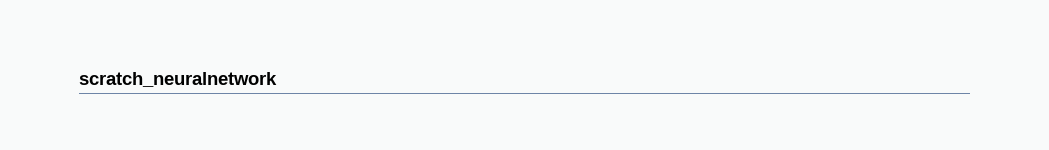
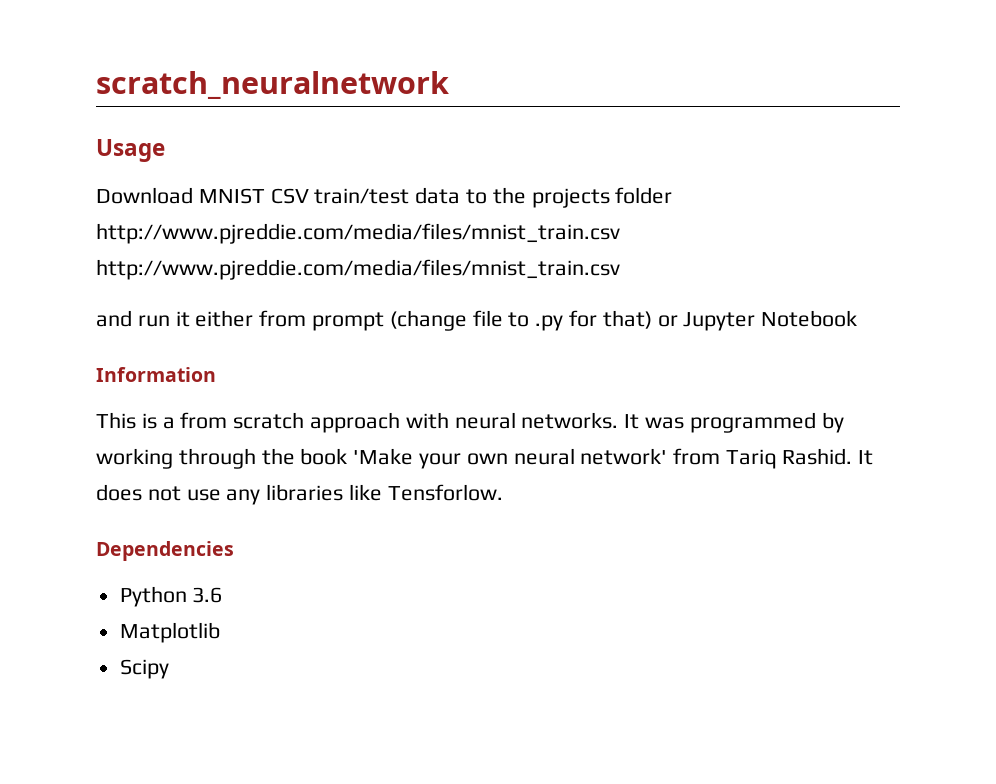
+ Usage
+ Download MNIST CSV train/test data to the projects folder http://www.pjreddie.com/media/files/mnist_train.csv http://www.pjreddie.com/media/files/mnist_train.csv
+ and run it either from prompt (change file to .py for that) or Jupyter Notebook
+ Information
+ This is a from scratch approach with neural networks. It was programmed by working through the book 'Make your own neural network' from Tariq Rashid. It does not use any libraries like Tensforlow.
+ Dependencies
+ Python 3.6
+ Matplotlib
+ Scipy

